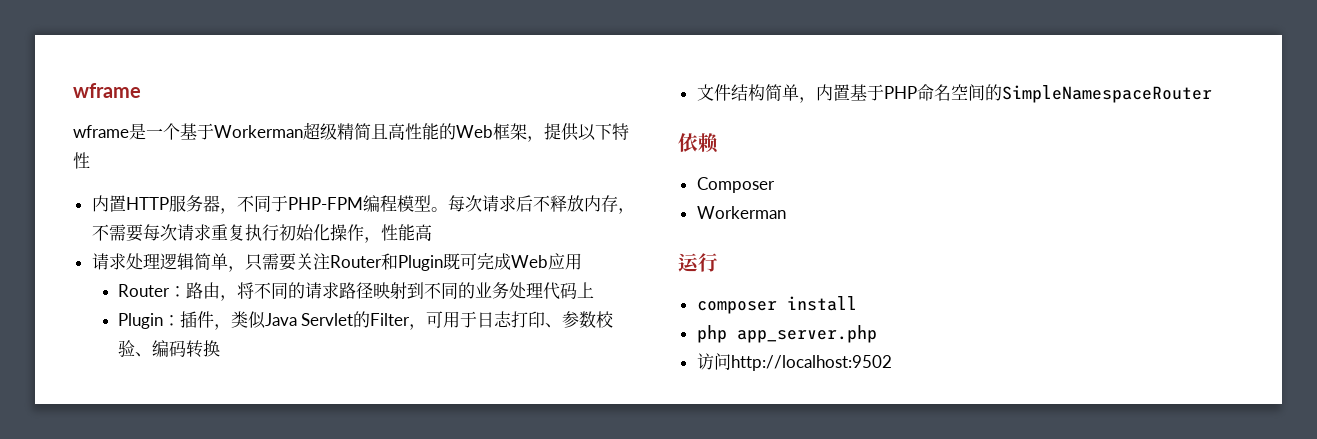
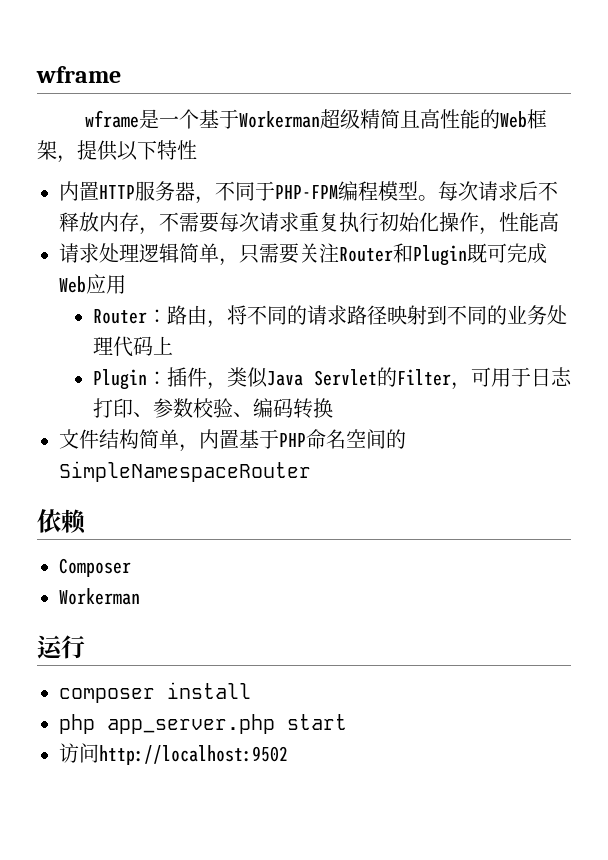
- php app_server.php
+ php app_server.php start

